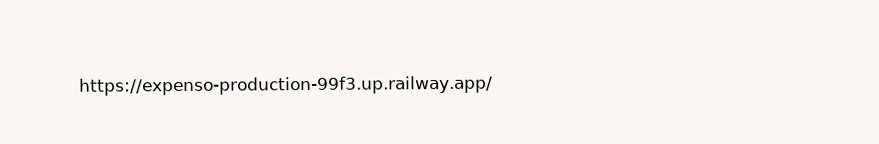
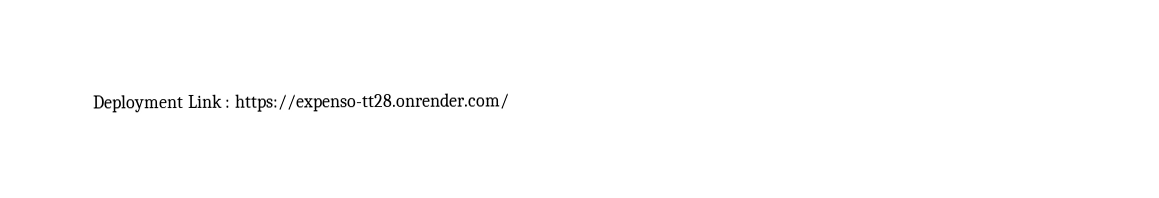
- https://expenso-production-99f3.up.railway.app/
+ Deployment Link : https://expenso-tt28.onrender.com/

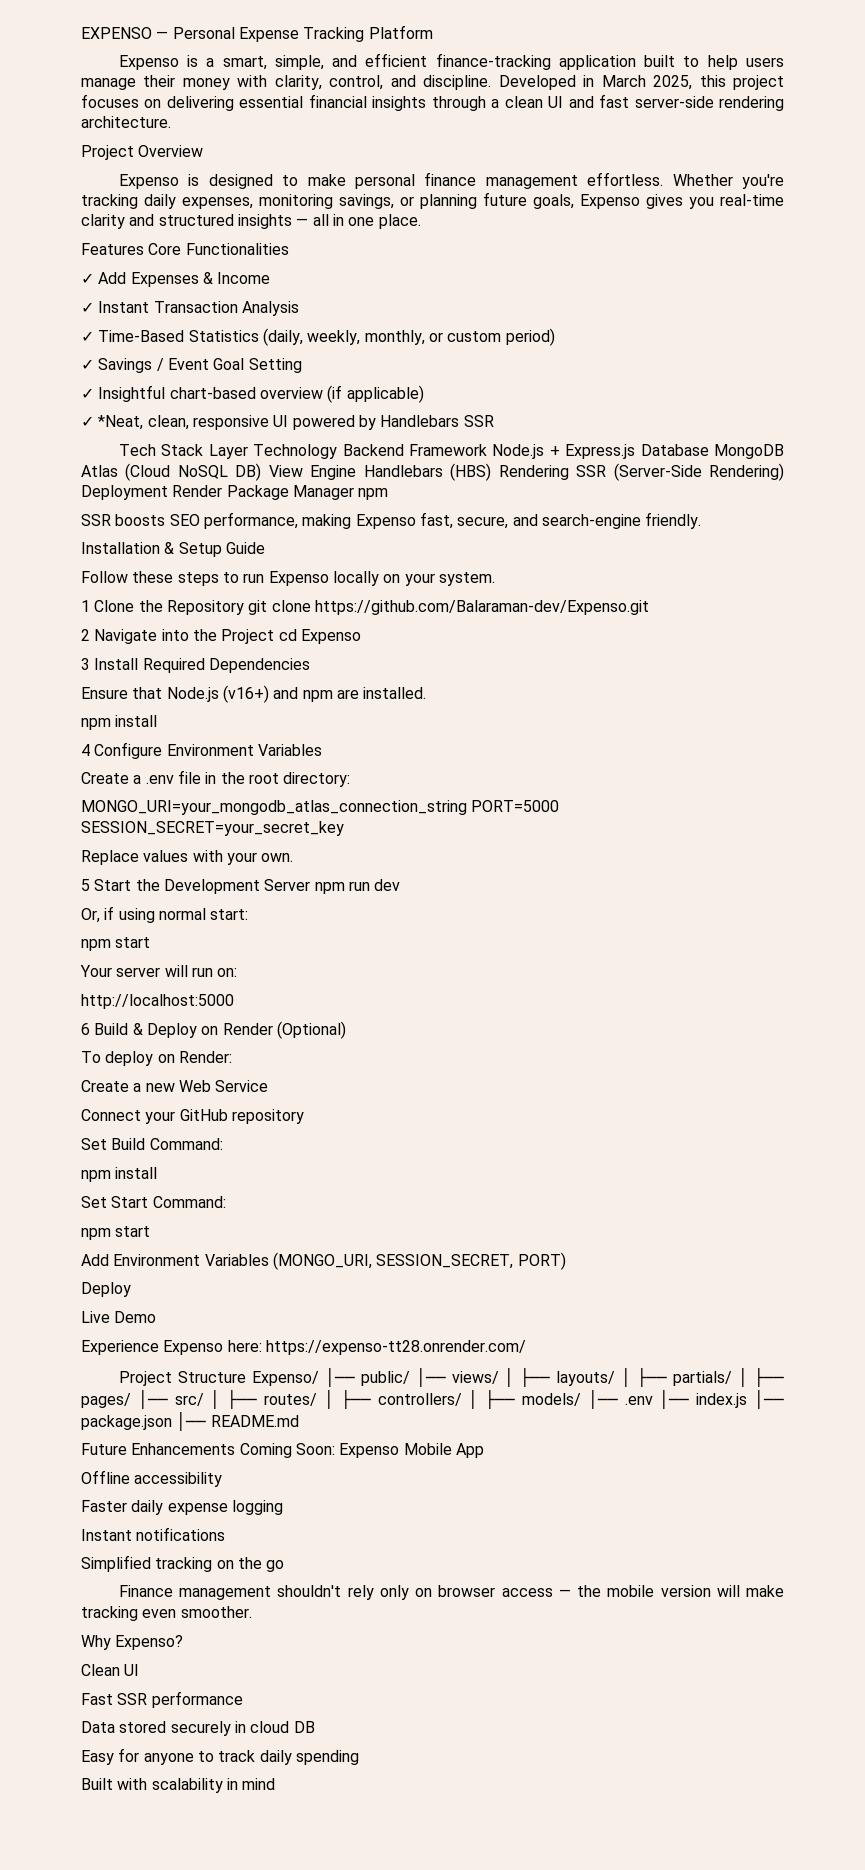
- Deployment Link : https://expenso-tt28.onrender.com/
+ EXPENSO — Personal Expense Tracking Platform
+ Expenso is a smart, simple, and efficient finance-tracking application built to help users manage their money with clarity, control, and discipline. Developed in March 2025, this project focuses on delivering essential financial insights through a clean UI and fast server-side rendering architecture.
+ Project Overview
+ Expenso is designed to make personal finance management effortless. Whether you're tracking daily expenses, monitoring savings, or planning future goals, Expenso gives you real-time clarity and structured insights — all in one place.
+ Features Core Functionalities
+ ✓ Add Expenses & Income
+ ✓ Instant Transaction Analysis
+ ✓ Time-Based Statistics (daily, weekly, monthly, or custom period)
+ ✓ Savings / Event Goal Setting
+ ✓ Insightful chart-based overview (if applicable)
+ ✓ *Neat, clean, responsive UI powered by Handlebars SSR
+ Tech Stack Layer Technology Backend Framework Node.js + Express.js Database MongoDB Atlas (Cloud NoSQL DB) View Engine Handlebars (HBS) Rendering SSR (Server-Side Rendering) Deployment Render Package Manager npm
+ SSR boosts SEO performance, making Expenso fast, secure, and search-engine friendly.
+ Installation & Setup Guide
+ Follow these steps to run Expenso locally on your system.
+ 1 Clone the Repository git clone https://github.com/Balaraman-dev/Expenso.git
+ 2 Navigate into the Project cd Expenso
+ 3 Install Required Dependencies
+ Ensure that Node.js (v16+) and npm are installed.
+ npm install
+ 4 Configure Environment Variables
+ Create a .env file in the root directory:
+ MONGO_URI=your_mongodb_atlas_connection_string PORT=5000 SESSION_SECRET=your_secret_key
+ Replace values with your own.
+ 5 Start the Development Server npm run dev
+ Or, if using normal start:
+ npm start
+ Your server will run on:
+ http://localhost:5000
+ 6 Build & Deploy on Render (Optional)
+ To deploy on Render:
+ Create a new Web Service
+ Connect your GitHub repository
+ Set Build Command:
+ npm install
+ Set Start Command:
+ npm start
+ Add Environment Variables (MONGO_URI, SESSION_SECRET, PORT)
+ Deploy
+ Live Demo
+ Experience Expenso here: https://expenso-tt28.onrender.com/
+ Project Structure Expenso/ │── public/ │── views/ │ ├── layouts/ │ ├── partials/ │ ├── pages/ │── src/ │ ├── routes/ │ ├── controllers/ │ ├── models/ │── .env │── index.js │── package.json │── README.md
+ Future Enhancements Coming Soon: Expenso Mobile App
+ Offline accessibility
+ Faster daily expense logging
+ Instant notifications
+ Simplified tracking on the go
+ Finance management shouldn't rely only on browser access — the mobile version will make tracking even smoother.
+ Why Expenso?
+ Clean UI
+ Fast SSR performance
+ Data stored securely in cloud DB
+ Easy for anyone to track daily spending
+ Built with scalability in mind

